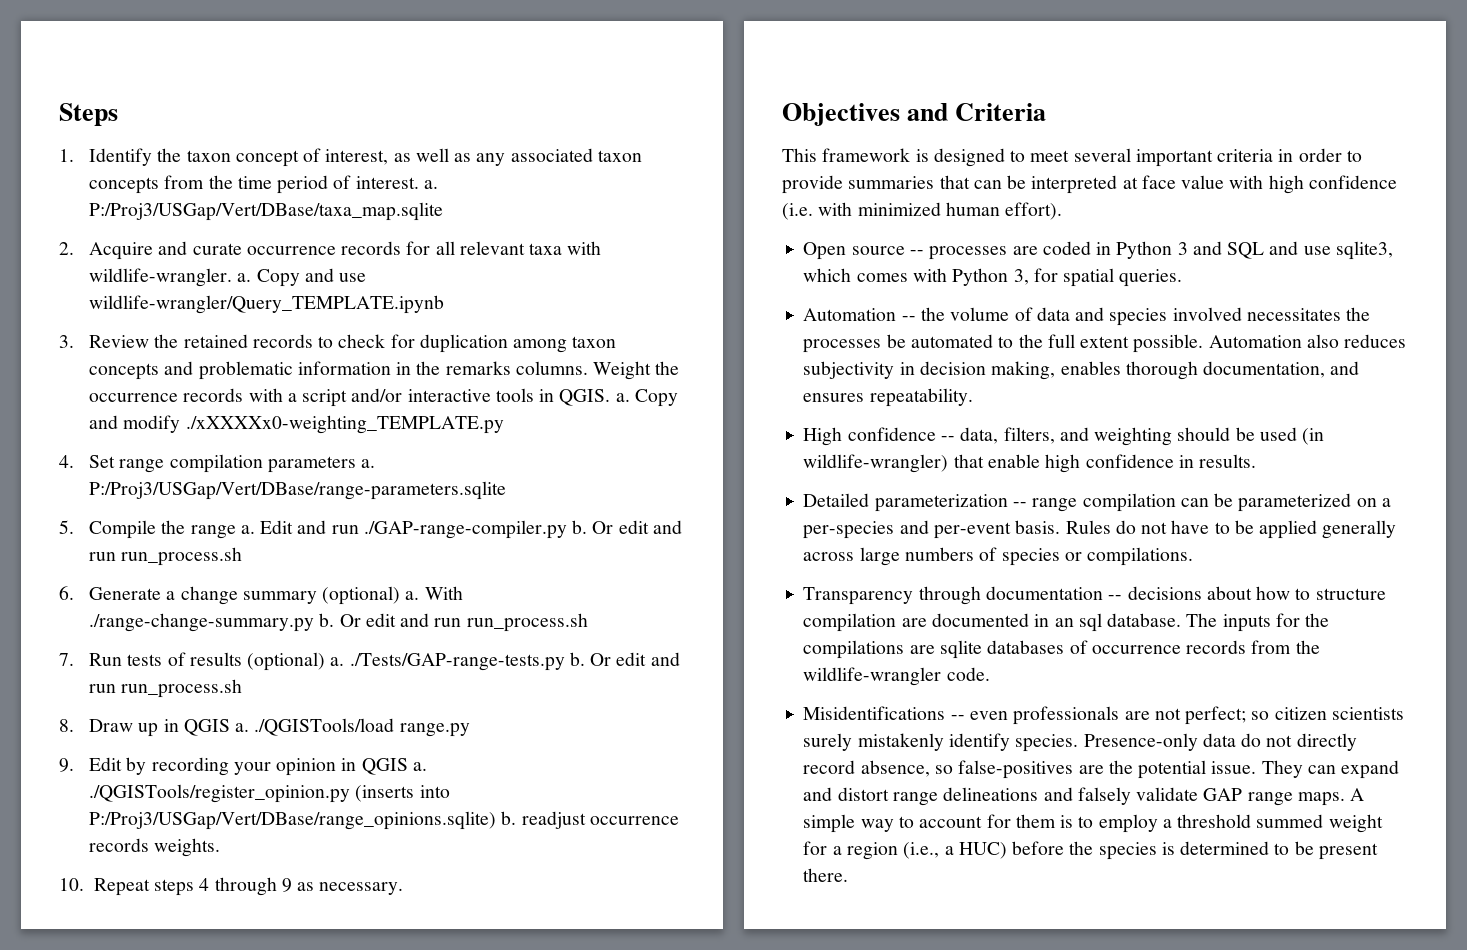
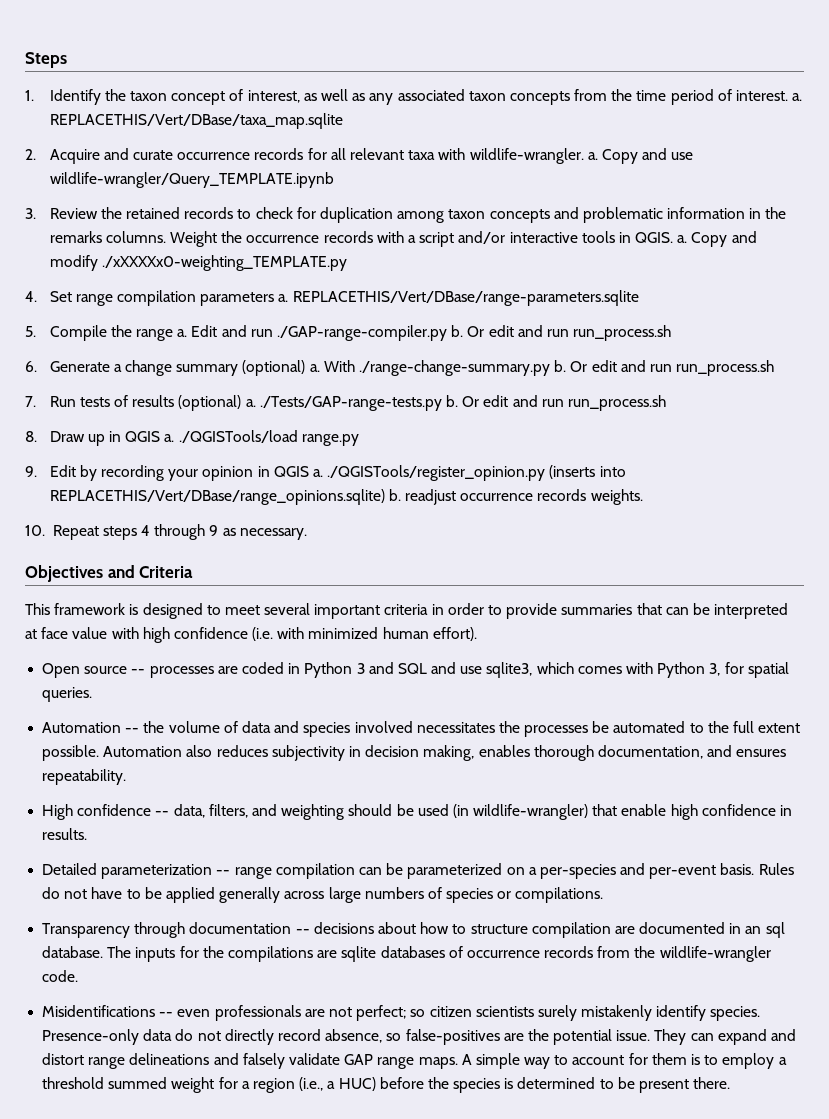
- P:/Proj3/USGap/Vert/DBase/taxa_map.sqlite
+ REPLACETHIS/Vert/DBase/taxa_map.sqlite
- P:/Proj3/USGap/Vert/DBase/range-parameters.sqlite
+ REPLACETHIS/Vert/DBase/range-parameters.sqlite
- 9. Edit by recording your opinion in QGIS a. ./QGISTools/register_opinion.py (inserts into P:/Proj3/USGap/Vert/DBase/range_opinions.sqlite) b. readjust occurrence records weights.
+ 9. Edit by recording your opinion in QGIS a. ./QGISTools/register_opinion.py (inserts into REPLACETHIS/Vert/DBase/range_opinions.sqlite) b. readjust occurrence records weights.

